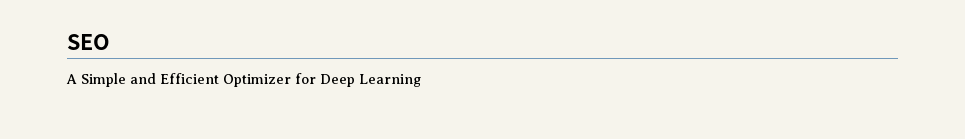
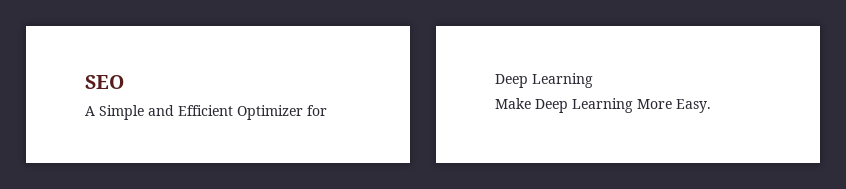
+ Make Deep Learning More Easy.

